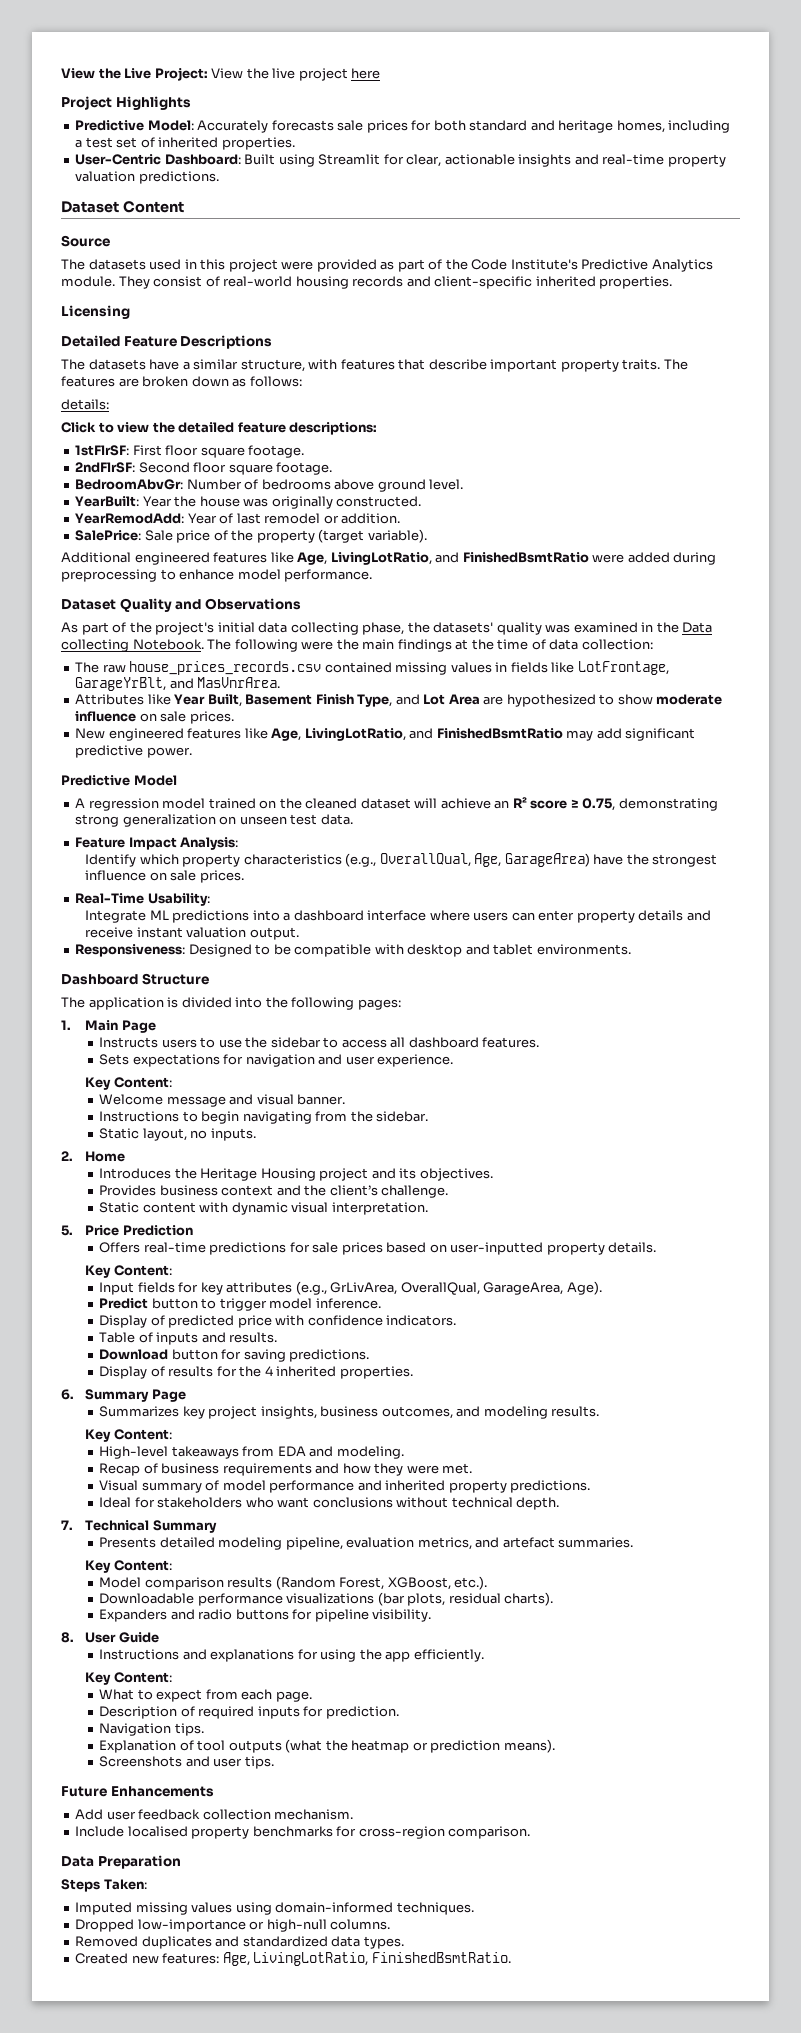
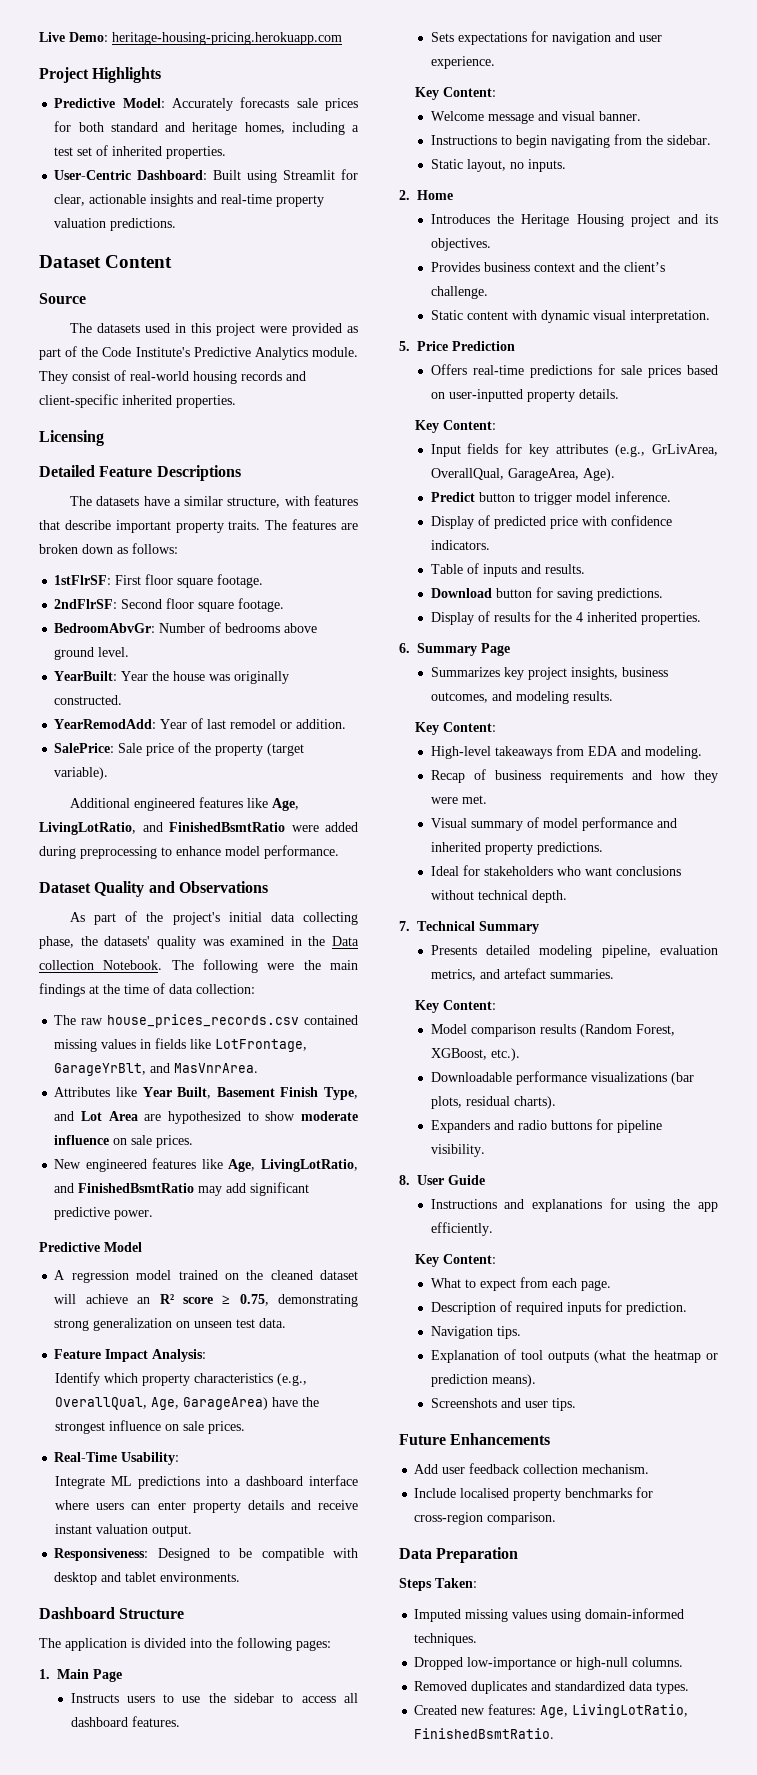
- View the Live Project: View the live project here
+ Live Demo: heritage-housing-pricing.herokuapp.com
- details:
- Click to view the detailed feature descriptions:
- As part of the project's initial data collecting phase, the datasets' quality was examined in the Data collecting Notebook.
+ As part of the project's initial data collecting phase, the datasets' quality was examined in the Data collection Notebook.

